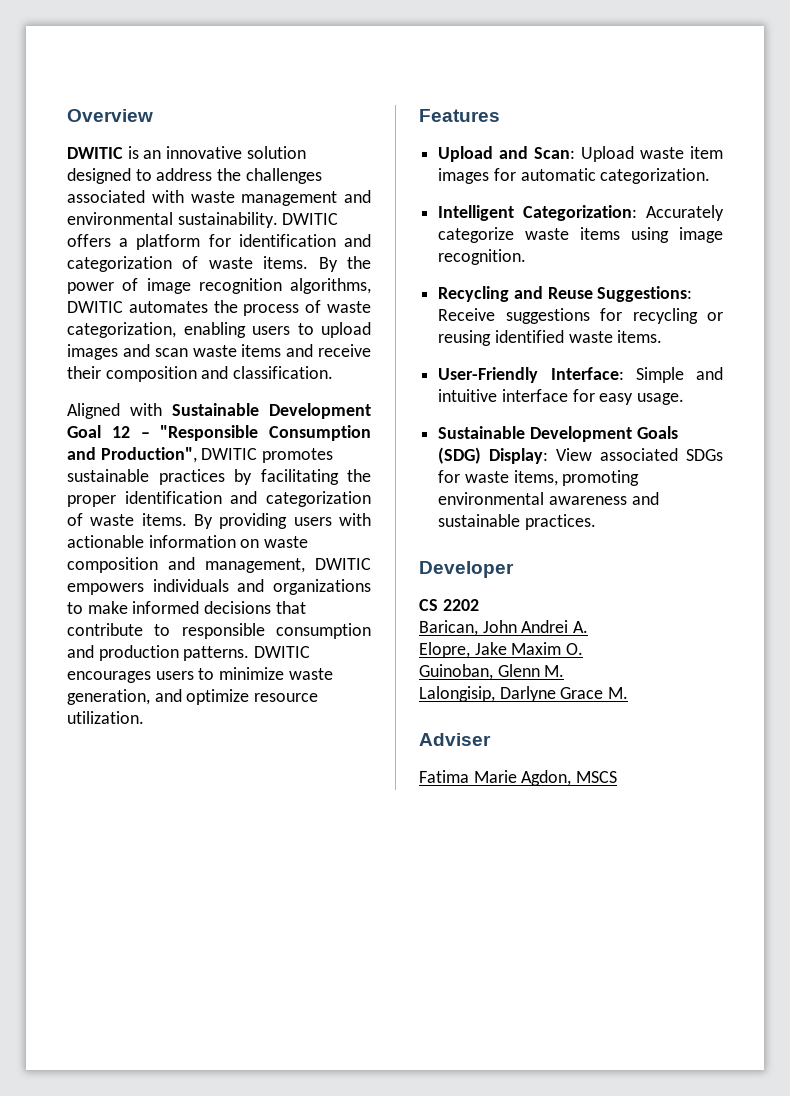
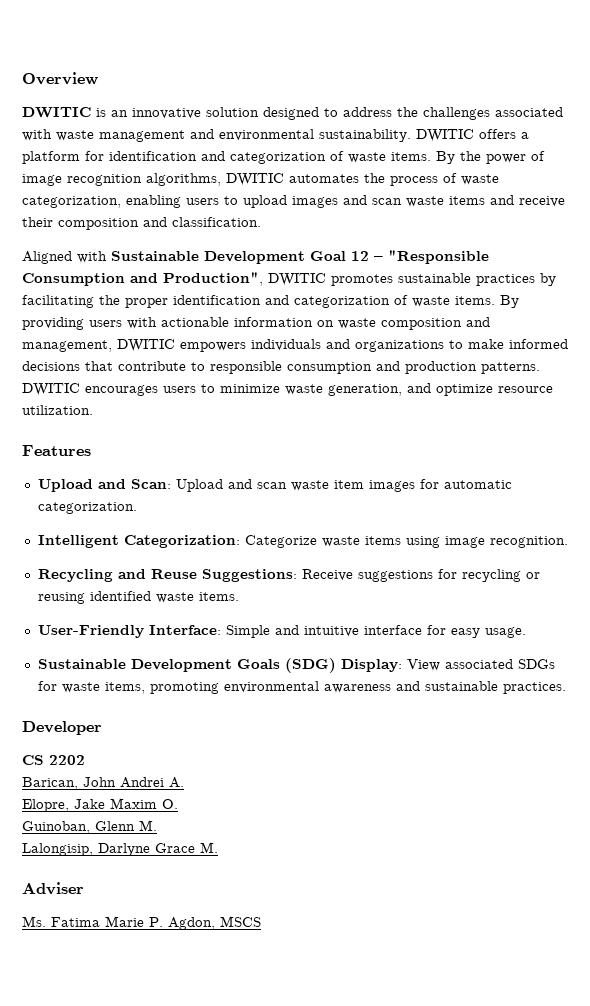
- Upload and Scan: Upload waste item images for automatic categorization.
+ Upload and Scan: Upload and scan waste item images for automatic categorization.
- Intelligent Categorization: Accurately categorize waste items using image recognition.
+ Intelligent Categorization: Categorize waste items using image recognition.
- Fatima Marie Agdon, MSCS
+ Ms. Fatima Marie P. Agdon, MSCS

